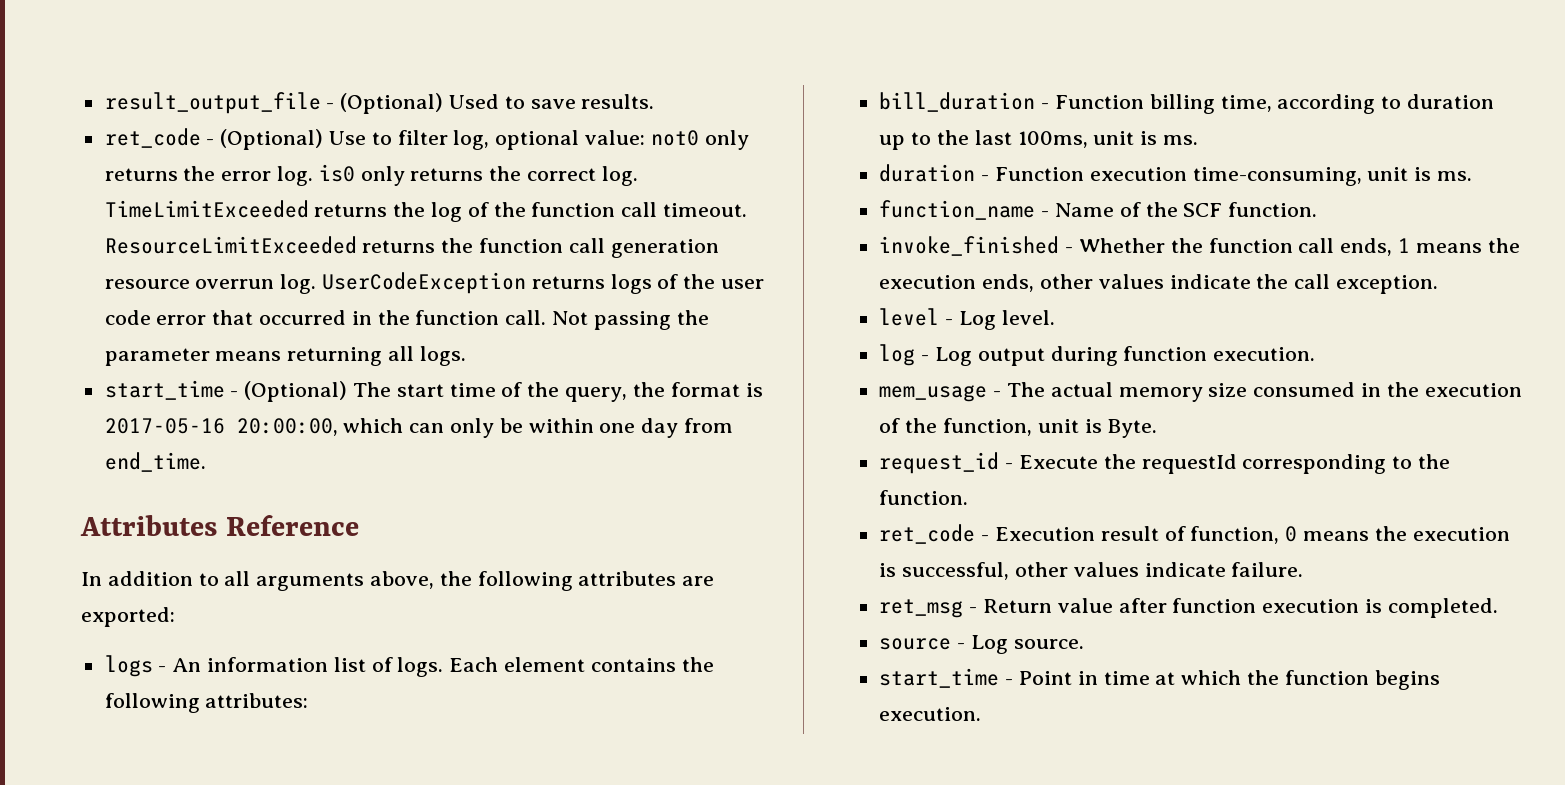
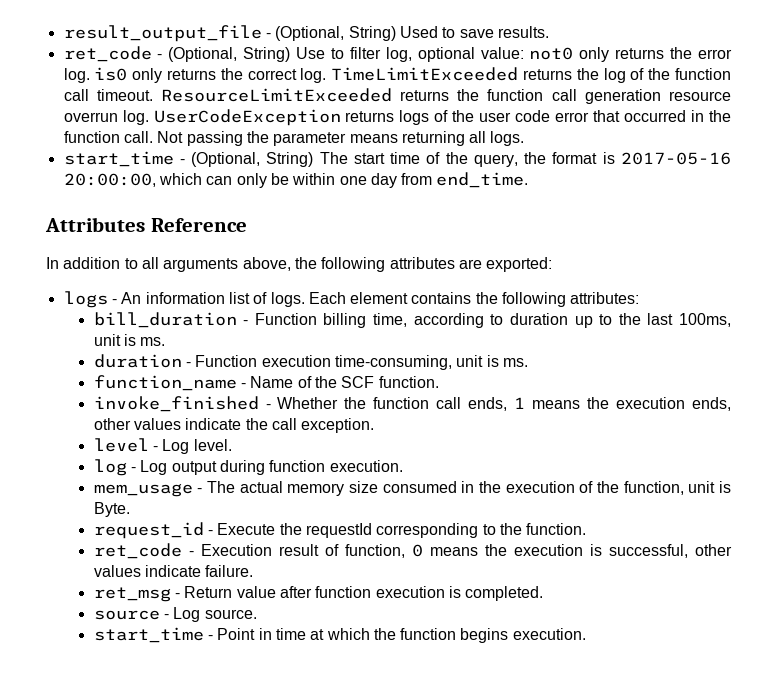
- result_output_file - (Optional) Used to save results.
+ result_output_file - (Optional, String) Used to save results.
- ret_code - (Optional) Use to filter log, optional value: not0 only returns the error log. is0 only returns the correct log.
+ ret_code - (Optional, String) Use to filter log, optional value: not0 only returns the error log. is0 only returns the correct log.
- start_time - (Optional) The start time of the query, the format is 2017-05-16 20:00:00, which can only be within one day from end_time.
+ start_time - (Optional, String) The start time of the query, the format is 2017-05-16 20:00:00, which can only be within one day from end_time.

